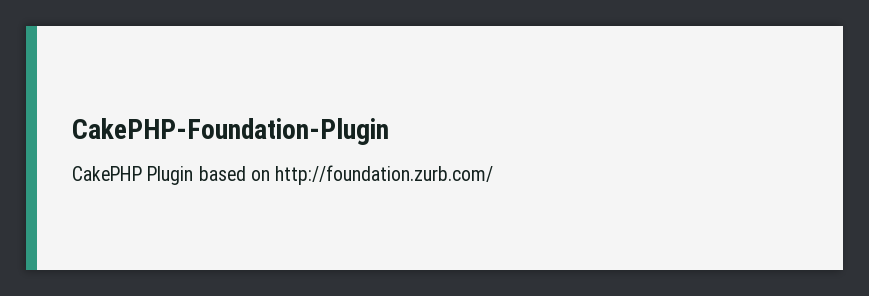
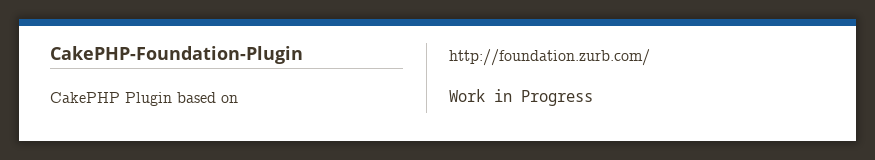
+ Work in Progress

